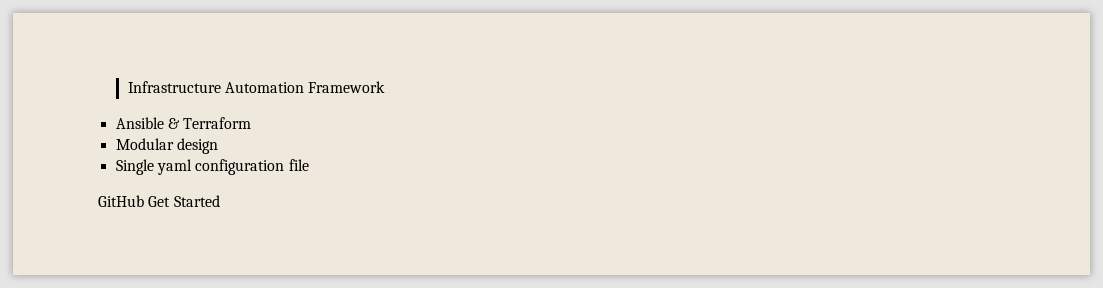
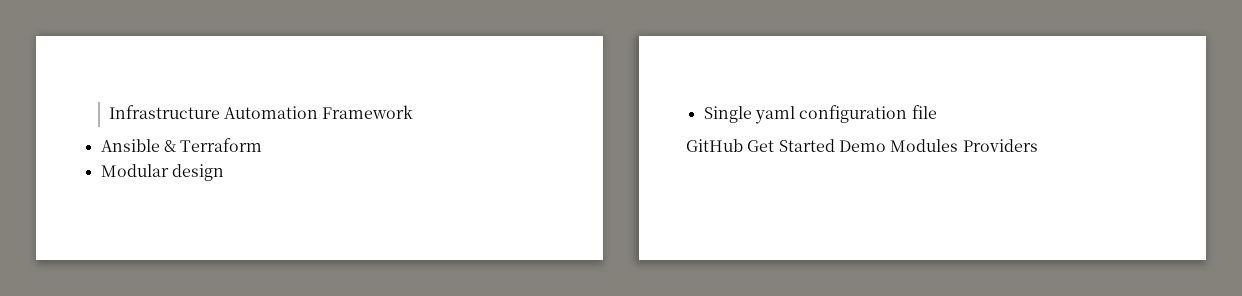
- GitHub Get Started
+ GitHub Get Started Demo Modules Providers

